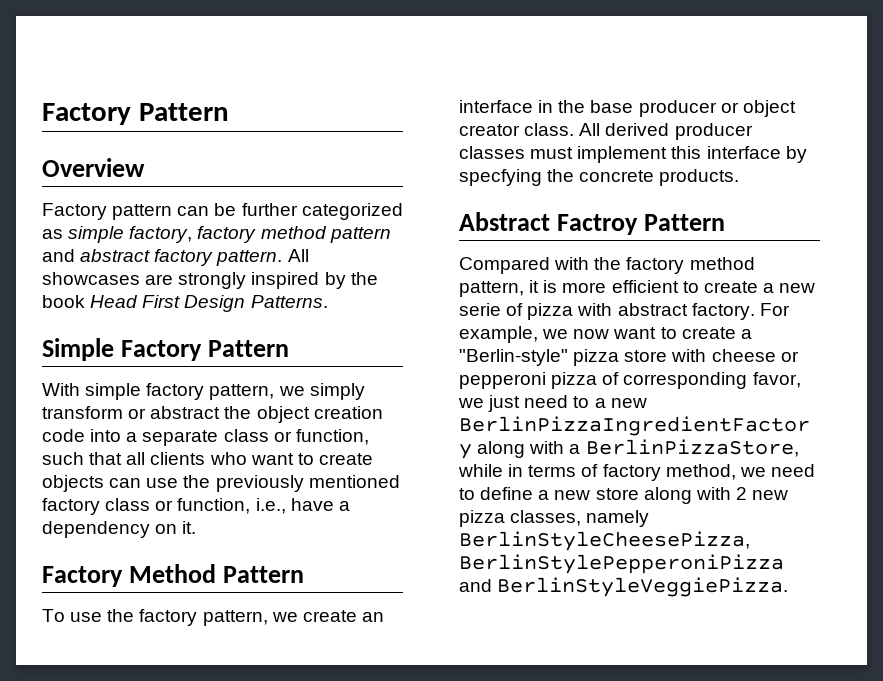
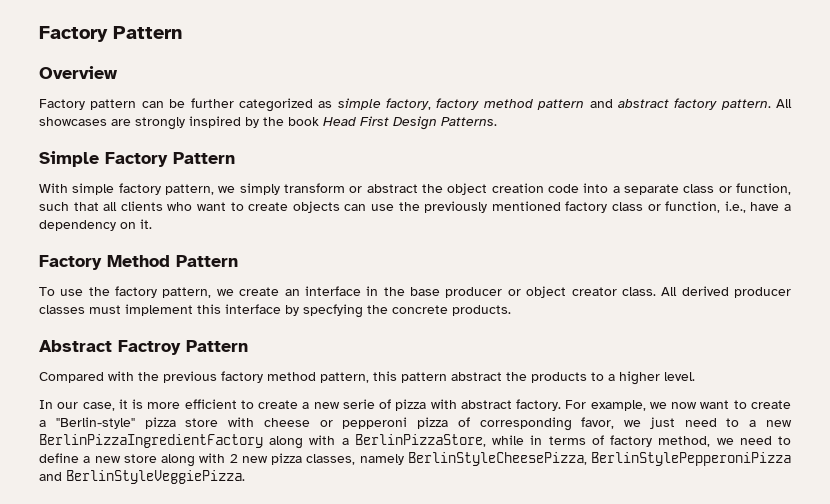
- Compared with the factory method pattern, it is more efficient to create a new serie of pizza with abstract factory.
+ Compared with the previous factory method pattern, this pattern abstract the products to a higher level.
+ In our case, it is more efficient to create a new serie of pizza with abstract factory.

